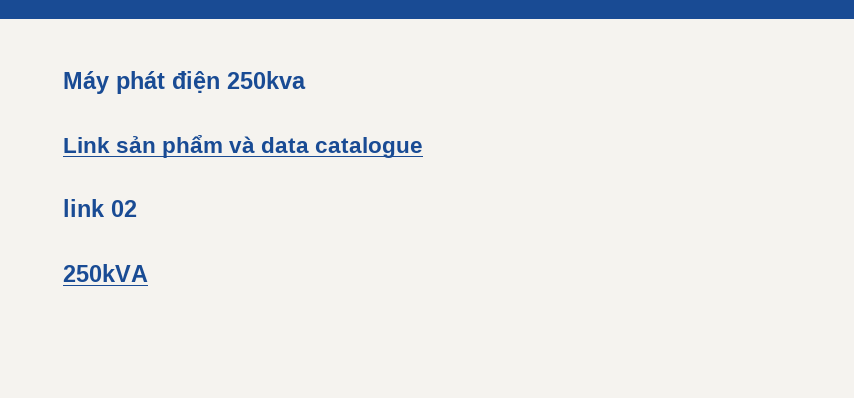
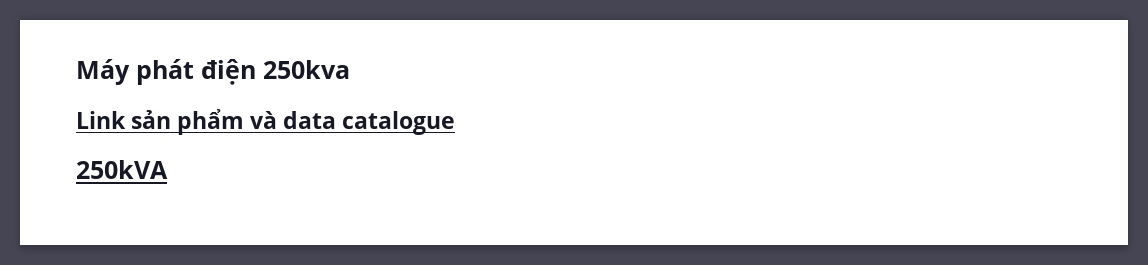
- link 02

